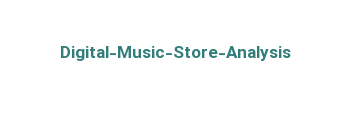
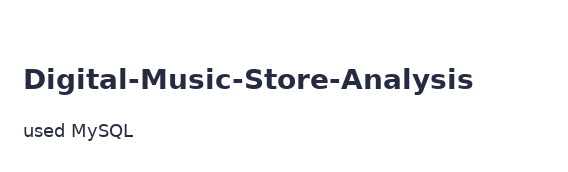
+ used MySQL

